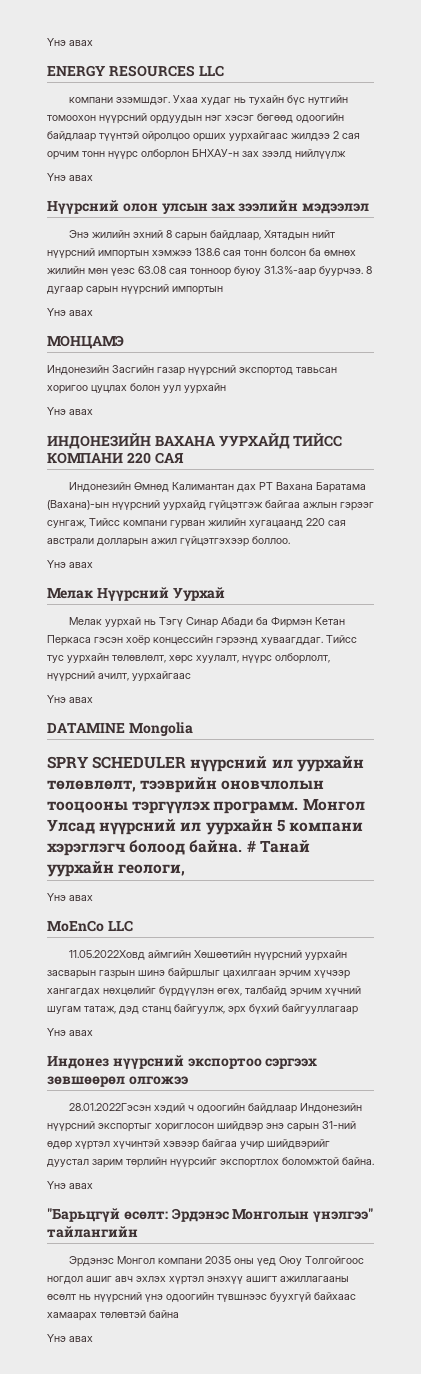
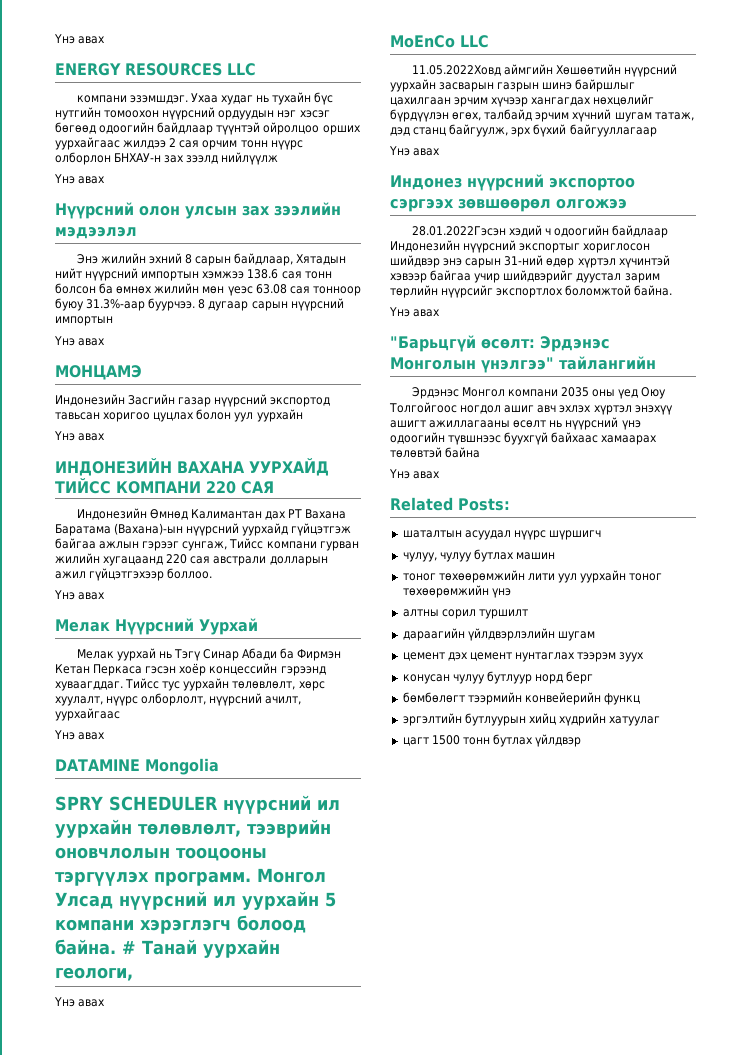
+ Related Posts:
+ шаталтын асуудал нүүрс шүршигч
+ чулуу, чулуу бутлах машин
+ тоног төхөөрөмжийн лити уул уурхайн тоног төхөөрөмжийн үнэ
+ алтны сорил туршилт
+ дараагийн үйлдвэрлэлийн шугам
+ цемент дэх цемент нунтаглах тээрэм зуух
+ конусан чулуу бутлуур норд берг
+ бөмбөлөгт тээрмийн конвейерийн функц
+ эргэлтийн бутлуурын хийц хүдрийн хатуулаг
+ цагт 1500 тонн бутлах үйлдвэр

